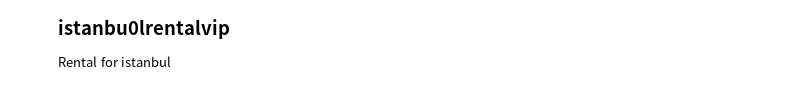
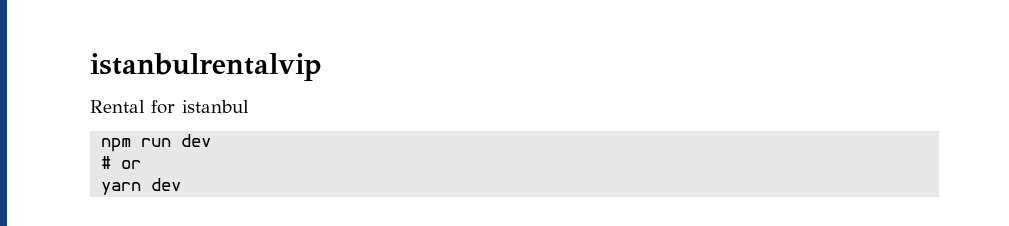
- istanbu0lrentalvip
+ istanbulrentalvip
+ npm run dev
+ # or
+ yarn dev

